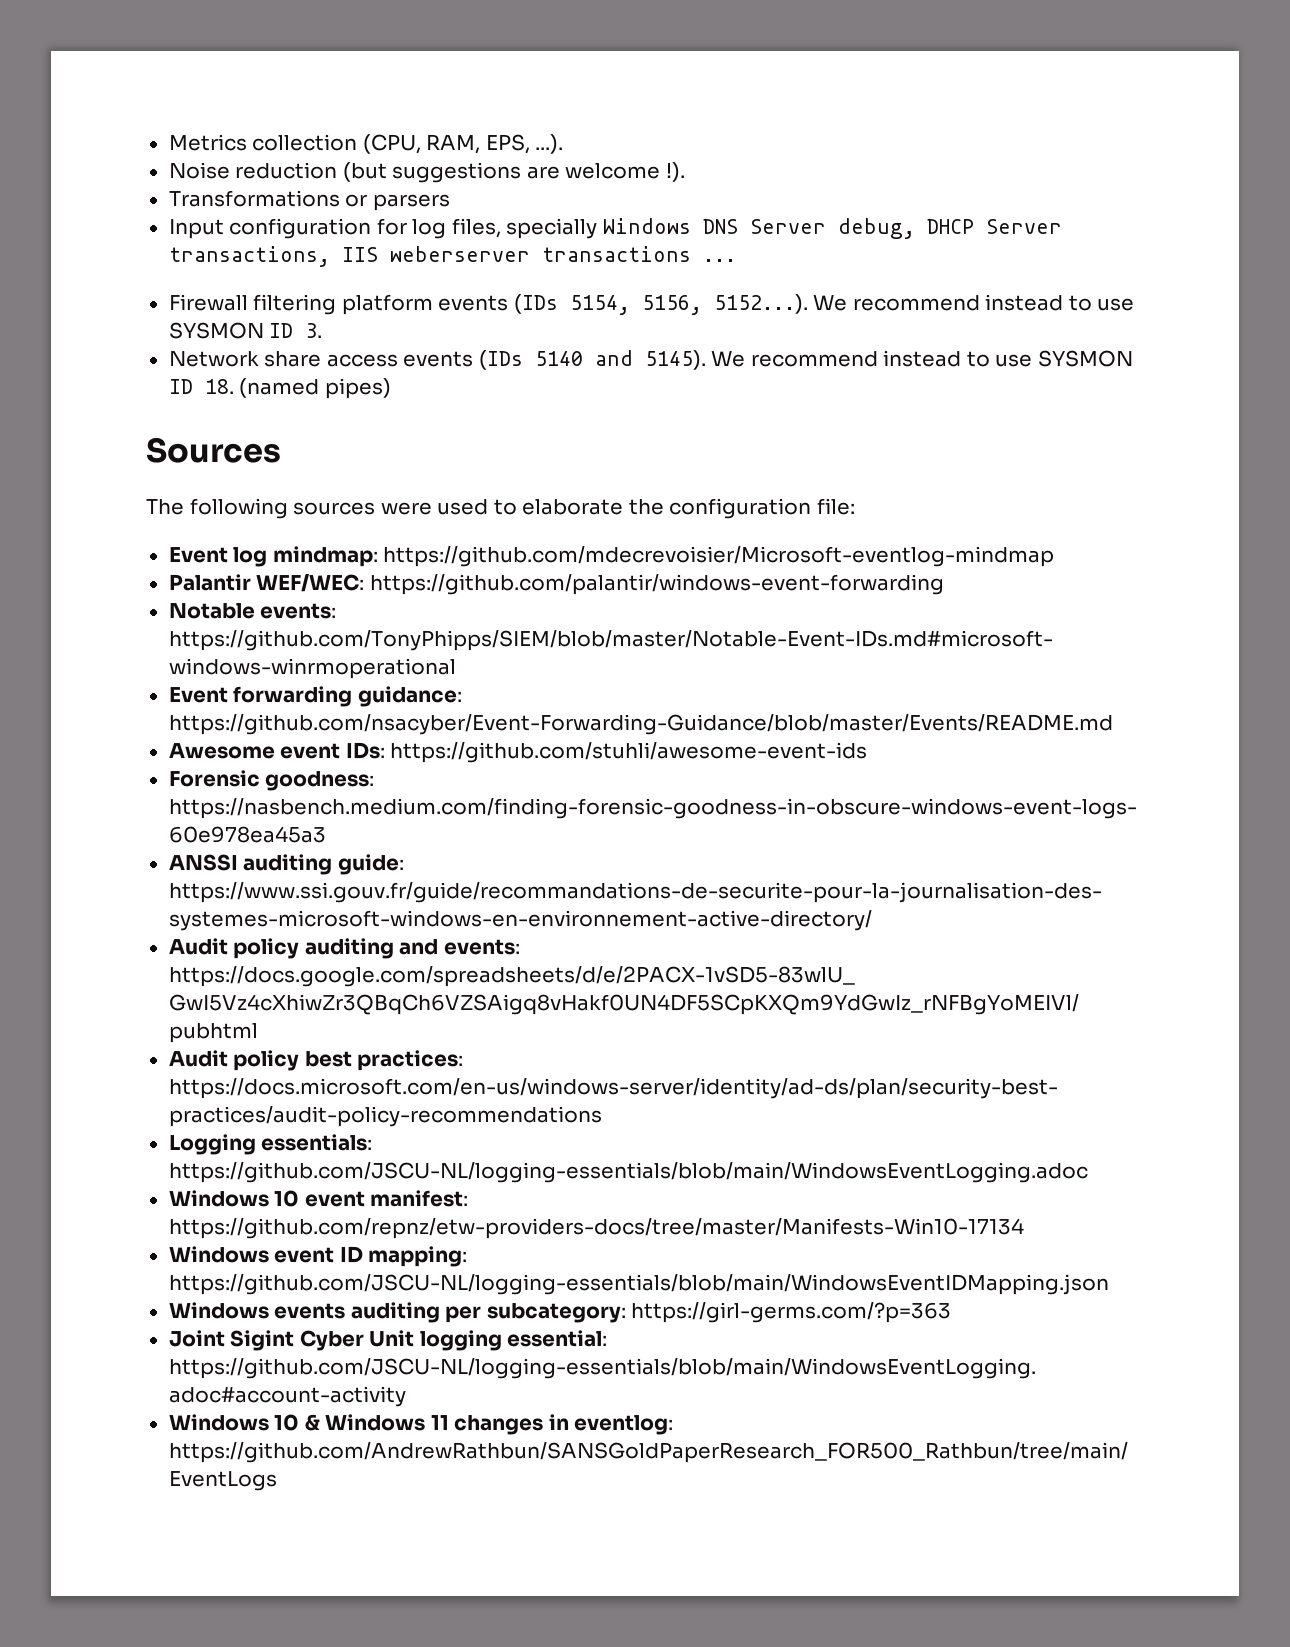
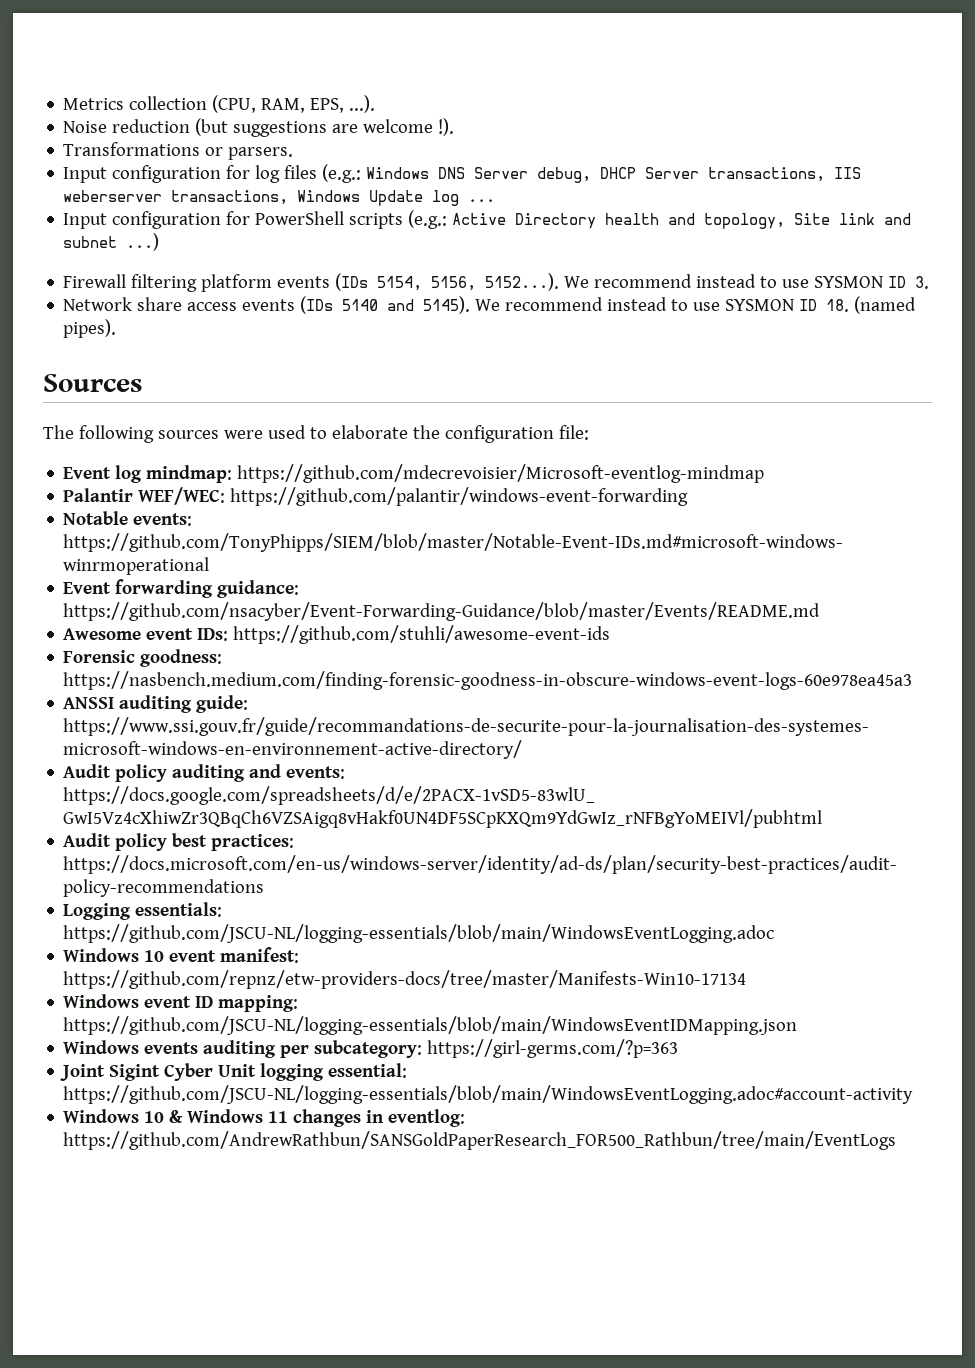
- Transformations or parsers
+ Transformations or parsers.
- Input configuration for log files, specially Windows DNS Server debug, DHCP Server transactions, IIS weberserver transactions ...
+ Input configuration for log files (e.g.: Windows DNS Server debug, DHCP Server transactions, IIS weberserver transactions, Windows Update log ...
+ Input configuration for PowerShell scripts (e.g.: Active Directory health and topology, Site link and subnet ...)
- We recommend instead to use SYSMON ID 18. (named pipes)
+ We recommend instead to use SYSMON ID 18. (named pipes).

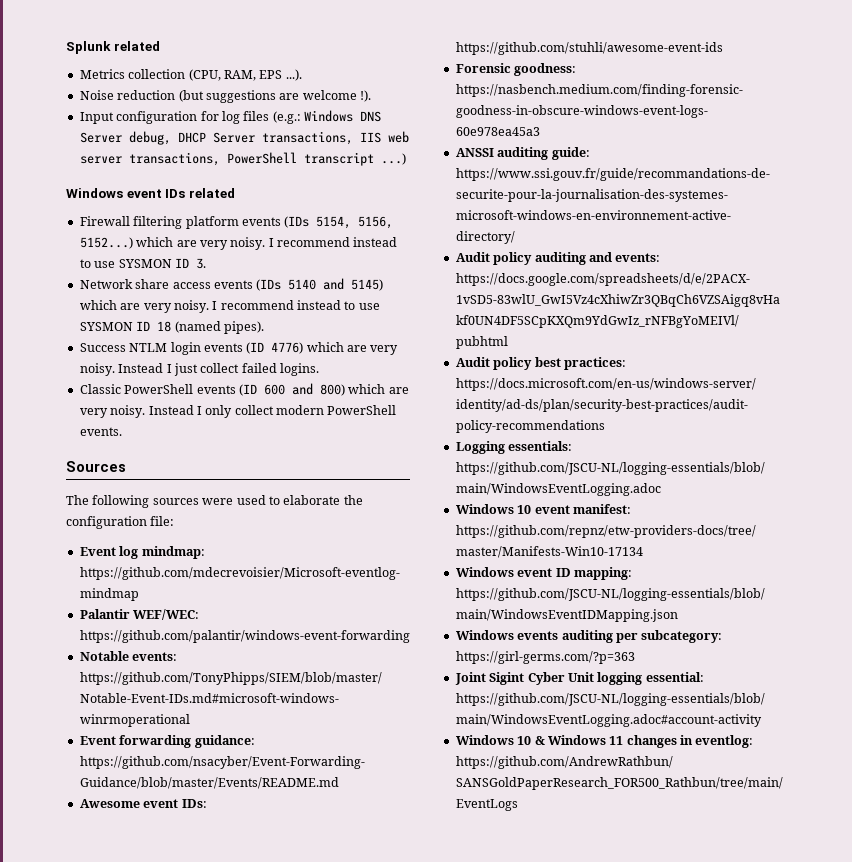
+ Splunk related
- Metrics collection (CPU, RAM, EPS, ...).
+ Metrics collection (CPU, RAM, EPS ...).
- Transformations or parsers.
- Input configuration for log files (e.g.: Windows DNS Server debug, DHCP Server transactions, IIS weberserver transactions, Windows Update log ...
- Input configuration for PowerShell scripts (e.g.: Active Directory health and topology, Site link and subnet ...)
+ Input configuration for log files (e.g.: Windows DNS Server debug, DHCP Server transactions, IIS web server transactions, PowerShell transcript ...)
+ Windows event IDs related
- Firewall filtering platform events (IDs 5154, 5156, 5152...). We recommend instead to use SYSMON ID 3.
+ Firewall filtering platform events (IDs 5154, 5156, 5152...) which are very noisy. I recommend instead to use SYSMON ID 3.
- Network share access events (IDs 5140 and 5145). We recommend instead to use SYSMON ID 18. (named pipes).
+ Network share access events (IDs 5140 and 5145) which are very noisy. I recommend instead to use SYSMON ID 18 (named pipes).
+ Success NTLM login events (ID 4776) which are very noisy. Instead I just collect failed logins.
+ Classic PowerShell events (ID 600 and 800) which are very noisy. Instead I only collect modern PowerShell events.

